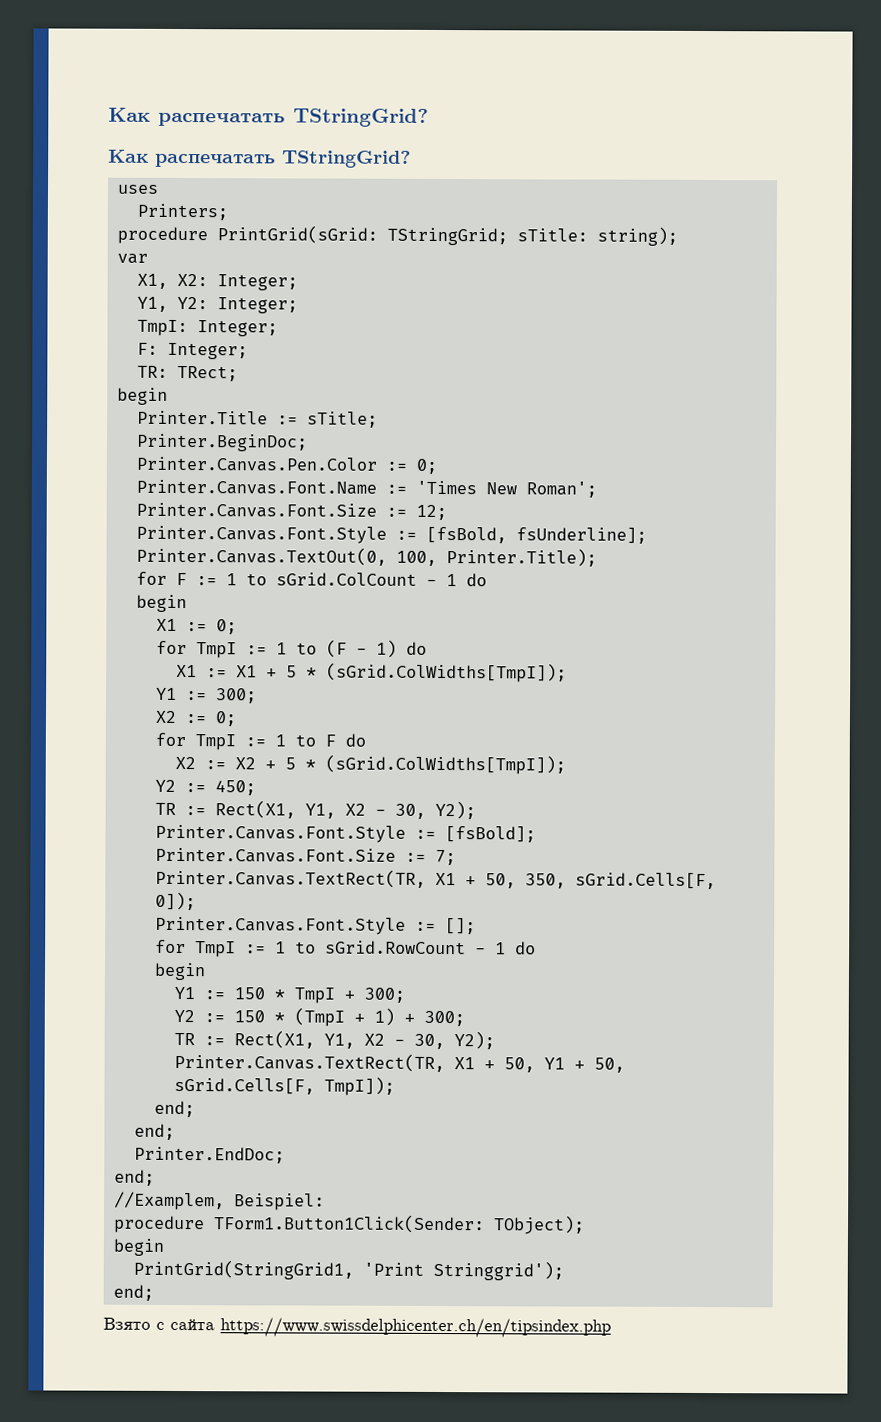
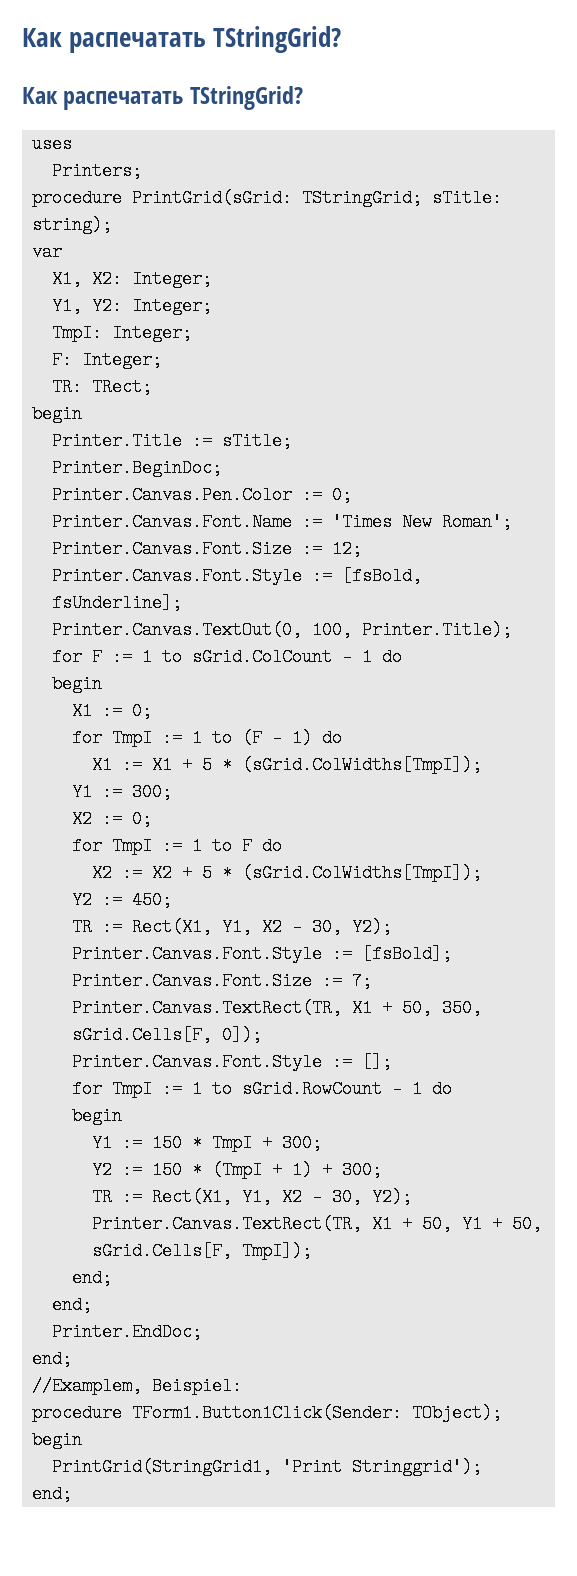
- Взято с сайта https://www.swissdelphicenter.ch/en/tipsindex.php

